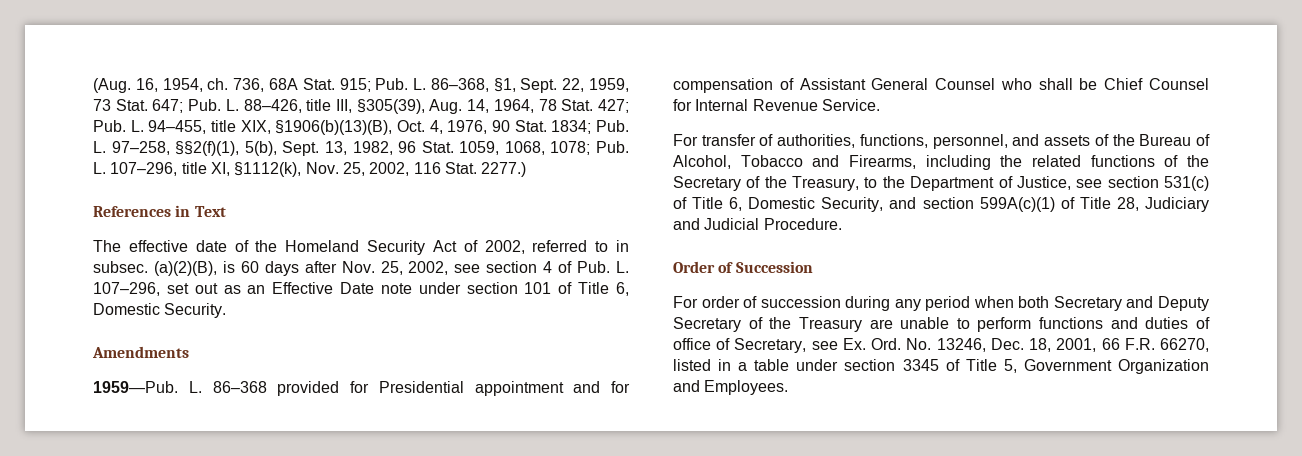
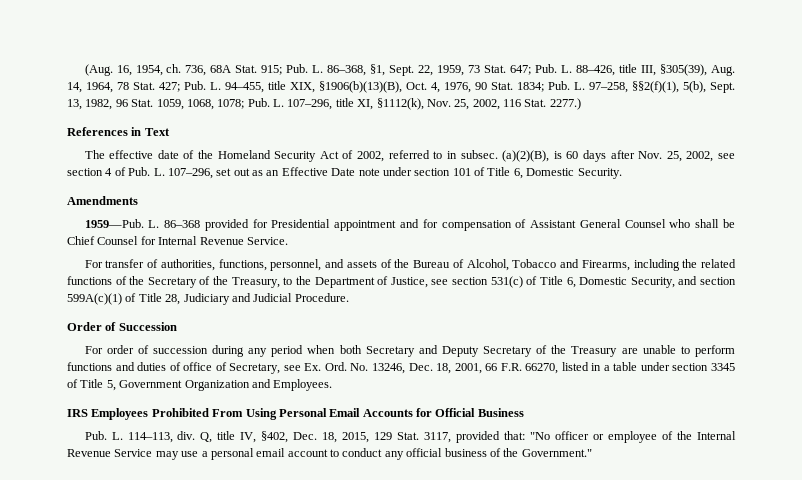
+ IRS Employees Prohibited From Using Personal Email Accounts for Official Business
+ Pub. L. 114–113, div. Q, title IV, §402, Dec. 18, 2015, 129 Stat. 3117, provided that: "No officer or employee of the Internal Revenue Service may use a personal email account to conduct any official business of the Government."

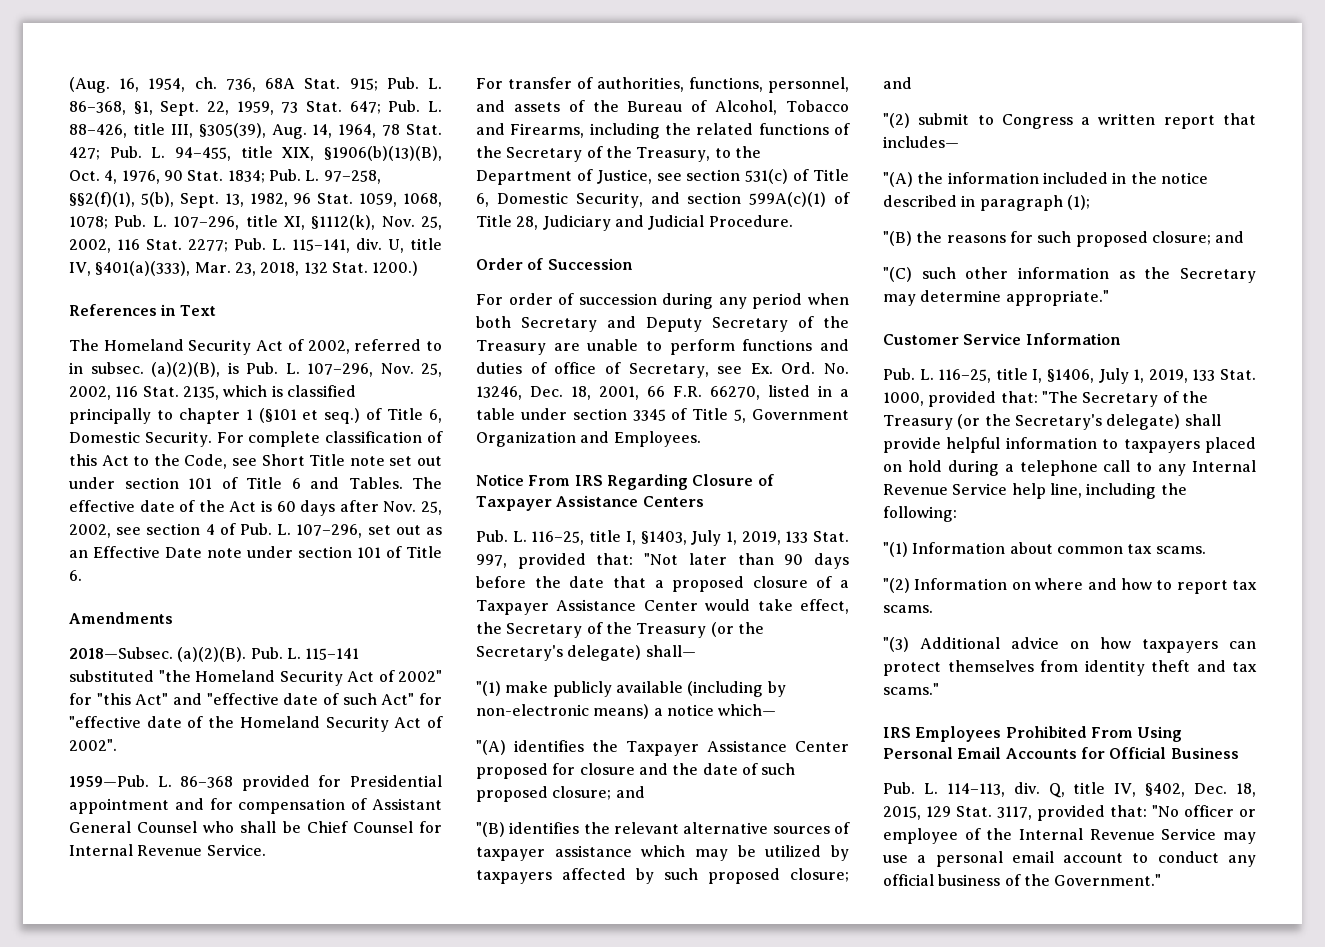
- 2277.)
+ 2277; Pub. L. 115–141, div. U, title IV, §401(a)(333), Mar. 23, 2018, 132 Stat. 1200.)
- The effective date of the Homeland Security Act of 2002, referred to in subsec.
+ The Homeland Security Act of 2002, referred to in subsec.
- (a)(2)(B), is 60 days after Nov. 25, 2002, see section 4 of Pub. L. 107–296, set out as an Effective Date note under section 101 of Title 6, Domestic Security.
+ (a)(2)(B), is Pub. L. 107–296, Nov. 25, 2002, 116 Stat. 2135, which is classified principally to chapter 1 (§101 et seq.) of Title 6, Domestic Security. For complete classification of this Act to the Code, see Short Title note set out under section 101 of Title 6 and Tables. The effective date of the Act is 60 days after Nov. 25, 2002, see section 4 of Pub. L. 107–296, set out as an Effective Date note under section 101 of Title 6.
  Amendments
+ 2018—Subsec. (a)(2)(B). Pub. L. 115–141 substituted "the Homeland Security Act of 2002" for "this Act" and "effective date of such Act" for "effective date of the Homeland Security Act of 2002".
+ Notice From IRS Regarding Closure of Taxpayer Assistance Centers
+ Pub. L. 116–25, title I, §1403, July 1, 2019, 133 Stat. 997, provided that: "Not later than 90 days before the date that a proposed closure of a Taxpayer Assistance Center would take effect, the Secretary of the Treasury (or the Secretary's delegate) shall—
+ "(1) make publicly available (including by non-electronic means) a notice which—
+ "(A) identifies the Taxpayer Assistance Center proposed for closure and the date of such proposed closure; and
+ "(B) identifies the relevant alternative sources of taxpayer assistance which may be utilized by taxpayers affected by such proposed closure; and
+ "(2) submit to Congress a written report that includes—
+ "(A) the information included in the notice described in paragraph (1);
+ "(B) the reasons for such proposed closure; and
+ "(C) such other information as the Secretary may determine appropriate."
+ Customer Service Information
+ Pub. L. 116–25, title I, §1406, July 1, 2019, 133 Stat. 1000, provided that: "The Secretary of the Treasury (or the Secretary's delegate) shall provide helpful information to taxpayers placed on hold during a telephone call to any Internal Revenue Service help line, including the following:
+ "(1) Information about common tax scams.
+ "(2) Information on where and how to report tax scams.
+ "(3) Additional advice on how taxpayers can protect themselves from identity theft and tax scams."

